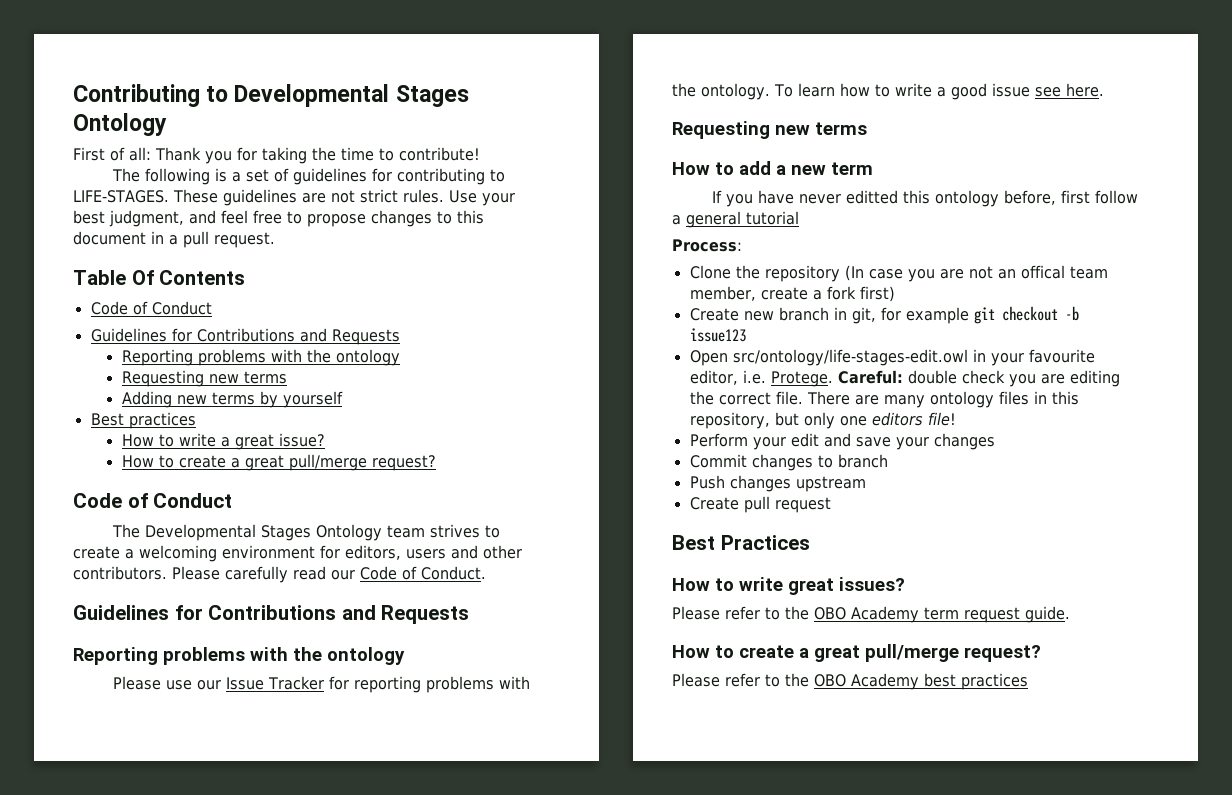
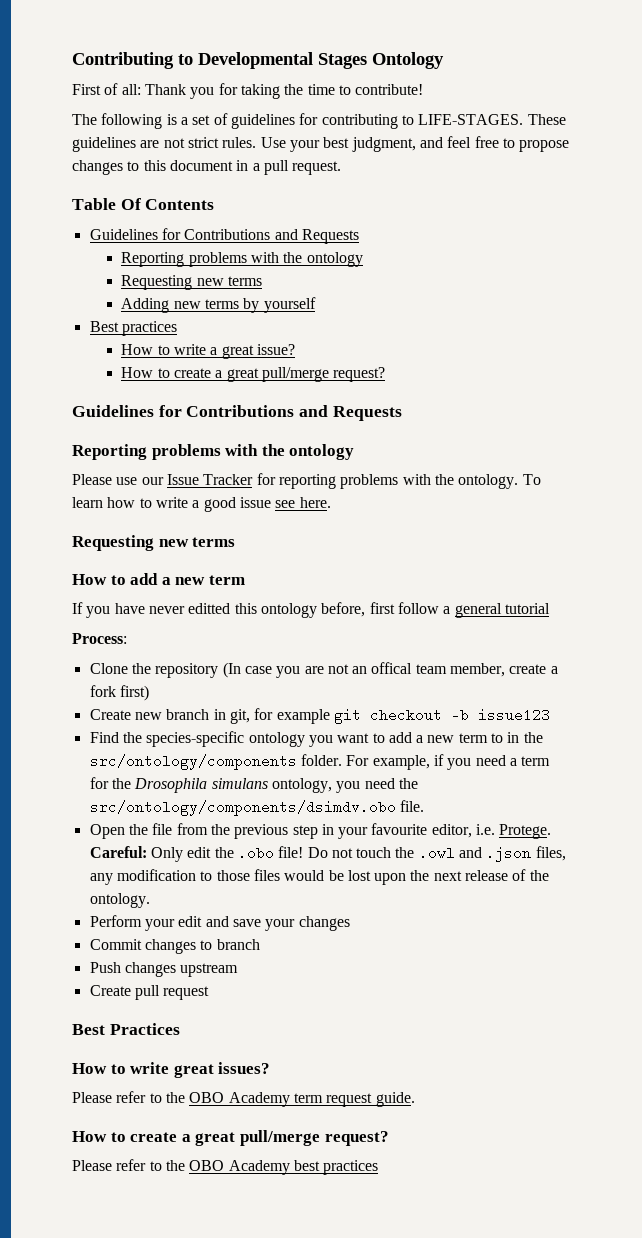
  Table Of Contents
- Code of Conduct
  How to write a great issue?
  How to create a great pull/merge request?
- Code of Conduct
- The Developmental Stages Ontology team strives to create a welcoming environment for editors, users and other contributors. Please carefully read our Code of Conduct.
- Open src/ontology/life-stages-edit.owl in your favourite editor, i.e. Protege.
+ Find the species-specific ontology you want to add a new term to in the src/ontology/components folder. For example, if you need a term for the Drosophila simulans ontology, you need the src/ontology/components/dsimdv.obo file.
+ Open the file from the previous step in your favourite editor, i.e. Protege.
- Careful: double check you are editing the correct file. There are many ontology files in this repository, but only one editors file!
+ Careful: Only edit the .obo file! Do not touch the .owl and .json files, any modification to those files would be lost upon the next release of the ontology.

